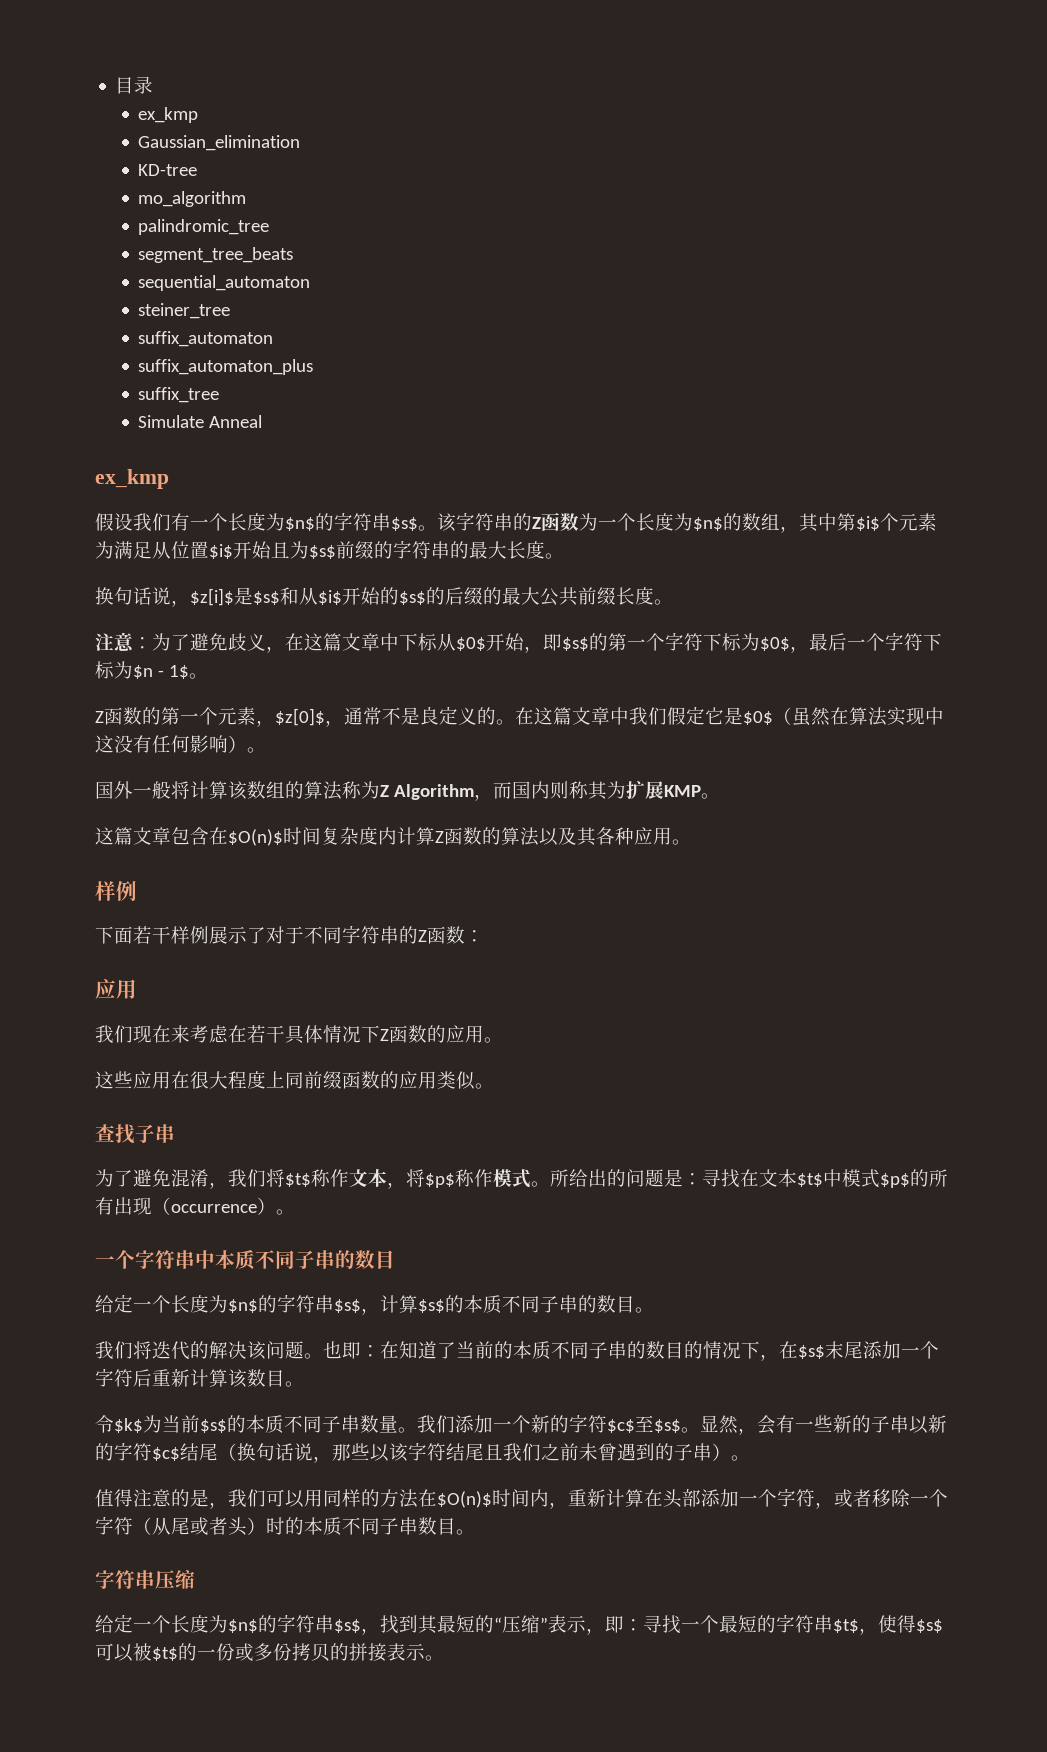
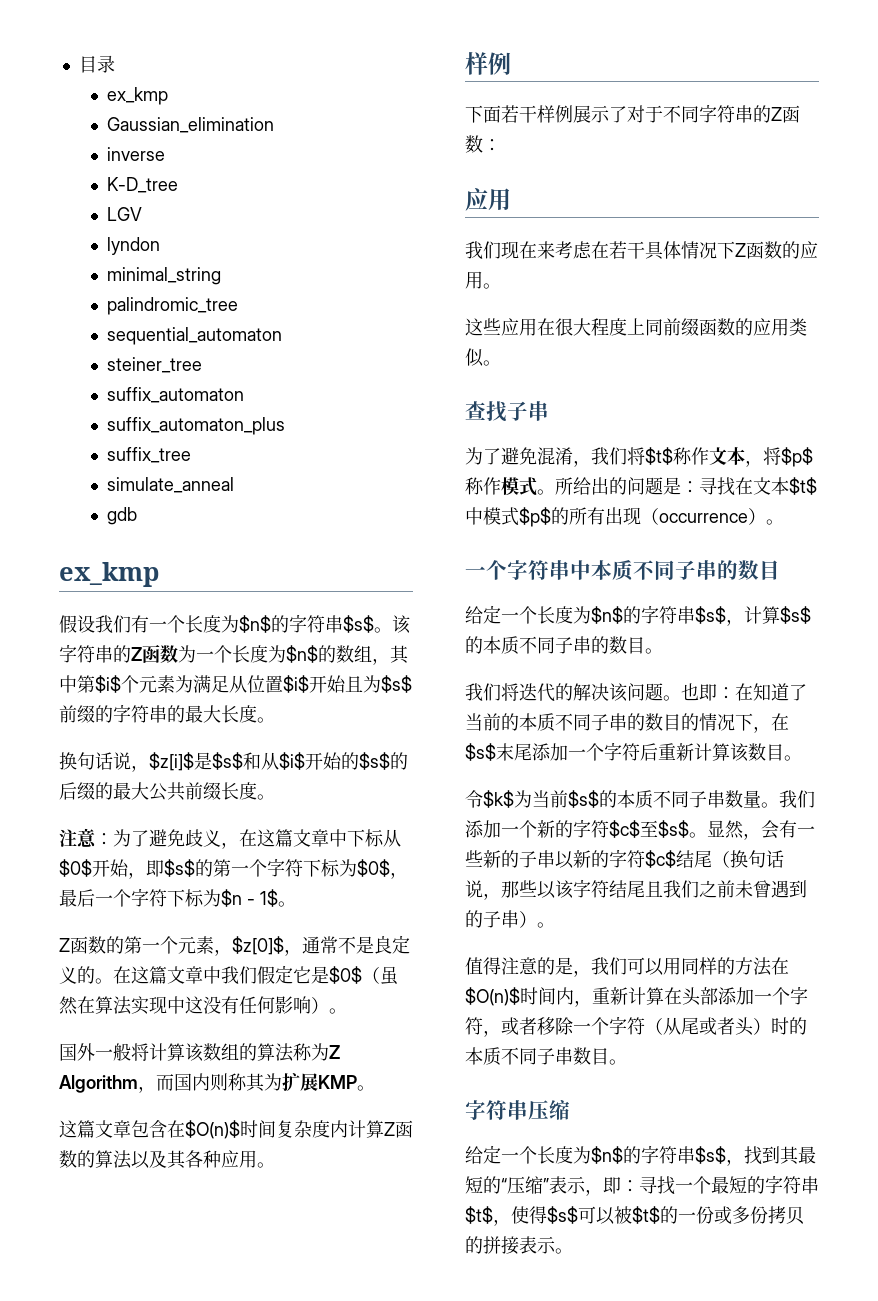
- KD-tree
- mo_algorithm
+ inverse
+ K-D_tree
+ LGV
+ lyndon
+ minimal_string
- segment_tree_beats
- Simulate Anneal
+ simulate_anneal
+ gdb

